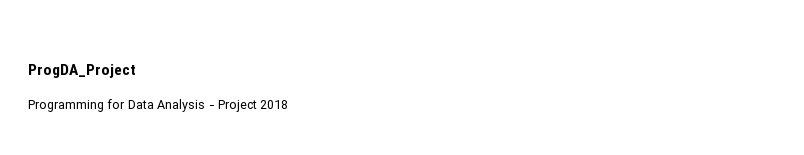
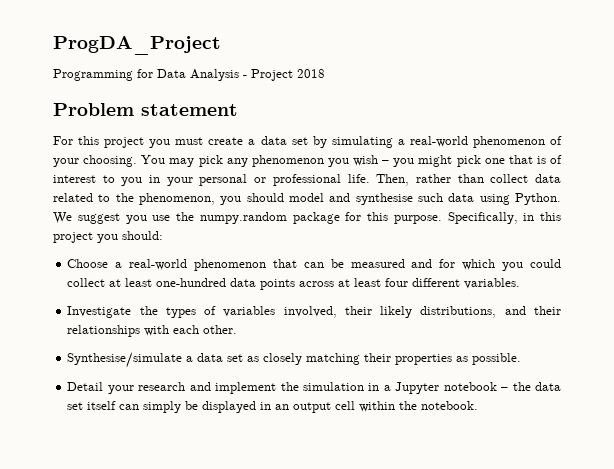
+ Problem statement
+ For this project you must create a data set by simulating a real-world phenomenon of your choosing. You may pick any phenomenon you wish – you might pick one that is of interest to you in your personal or professional life. Then, rather than collect data related to the phenomenon, you should model and synthesise such data using Python. We suggest you use the numpy.random package for this purpose. Specifically, in this project you should:
+ Choose a real-world phenomenon that can be measured and for which you could collect at least one-hundred data points across at least four different variables.
+ Investigate the types of variables involved, their likely distributions, and their relationships with each other.
+ Synthesise/simulate a data set as closely matching their properties as possible.
+ Detail your research and implement the simulation in a Jupyter notebook – the data set itself can simply be displayed in an output cell within the notebook.

